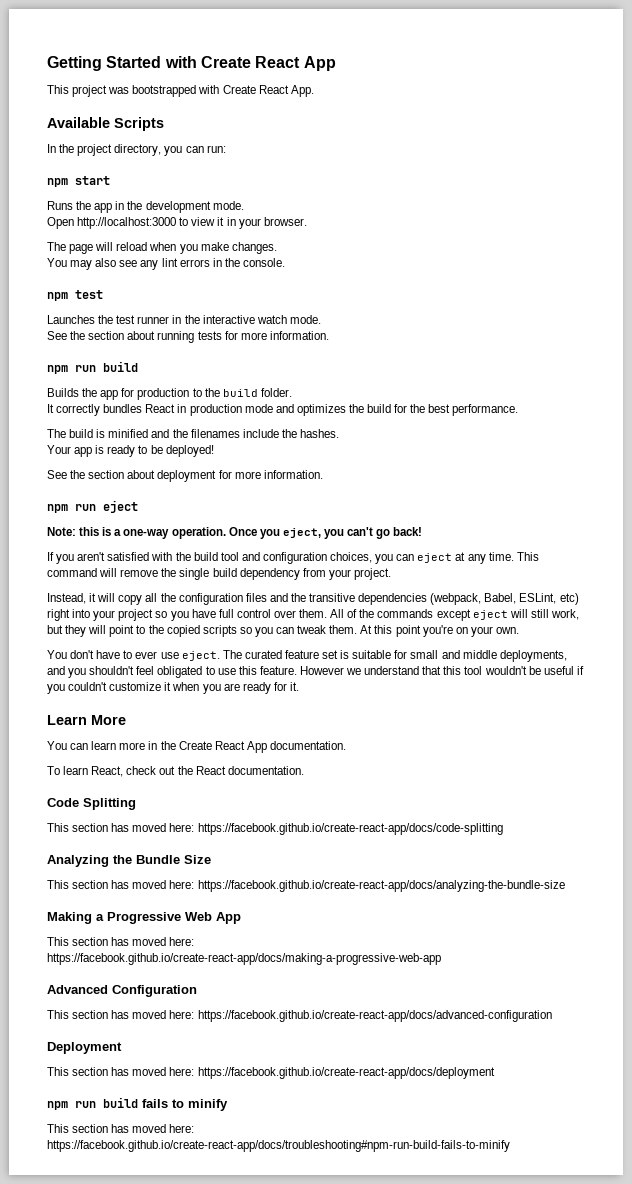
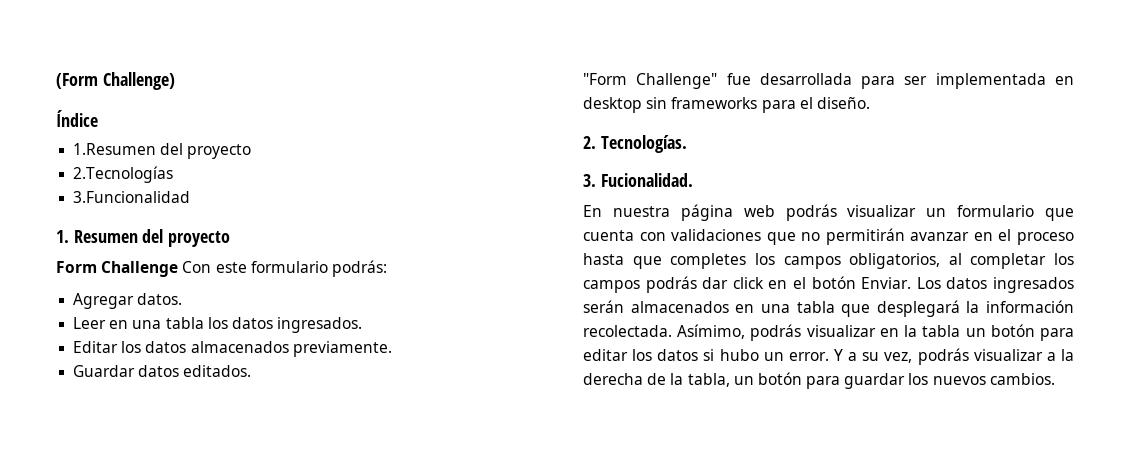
- Getting Started with Create React App
- This project was bootstrapped with Create React App.
- Available Scripts
- In the project directory, you can run:
- npm start
- Runs the app in the development mode.
- Open http://localhost:3000 to view it in your browser.
- The page will reload when you make changes.
- You may also see any lint errors in the console.
- npm test
- Launches the test runner in the interactive watch mode.
- See the section about running tests for more information.
- npm run build
- Builds the app for production to the build folder.
- It correctly bundles React in production mode and optimizes the build for the best performance.
- The build is minified and the filenames include the hashes.
- Your app is ready to be deployed!
- See the section about deployment for more information.
- npm run eject
- Note: this is a one-way operation. Once you eject, you can't go back!
- If you aren't satisfied with the build tool and configuration choices, you can eject at any time. This command will remove the single build dependency from your project.
- Instead, it will copy all the configuration files and the transitive dependencies (webpack, Babel, ESLint, etc) right into your project so you have full control over them. All of the commands except eject will still work, but they will point to the copied scripts so you can tweak them. At this point you're on your own.
- You don't have to ever use eject. The curated feature set is suitable for small and middle deployments, and you shouldn't feel obligated to use this feature. However we understand that this tool wouldn't be useful if you couldn't customize it when you are ready for it.
- Learn More
- You can learn more in the Create React App documentation.
- To learn React, check out the React documentation.
- Code Splitting
- This section has moved here: https://facebook.github.io/create-react-app/docs/code-splitting
- Analyzing the Bundle Size
- This section has moved here: https://facebook.github.io/create-react-app/docs/analyzing-the-bundle-size
- Making a Progressive Web App
- This section has moved here: https://facebook.github.io/create-react-app/docs/making-a-progressive-web-app
- Advanced Configuration
- This section has moved here: https://facebook.github.io/create-react-app/docs/advanced-configuration
- Deployment
- This section has moved here: https://facebook.github.io/create-react-app/docs/deployment
- npm run build fails to minify
- This section has moved here: https://facebook.github.io/create-react-app/docs/troubleshooting#npm-run-build-fails-to-minify
+ (Form Challenge)
+ Índice
+ 1.Resumen del proyecto
+ 2.Tecnologías
+ 3.Funcionalidad
+ 1. Resumen del proyecto
+ Form Challenge Con este formulario podrás:
+ Agregar datos.
+ Leer en una tabla los datos ingresados.
+ Editar los datos almacenados previamente.
+ Guardar datos editados.
+ "Form Challenge" fue desarrollada para ser implementada en desktop sin frameworks para el diseño.
+ 2. Tecnologías.
+ 3. Fucionalidad.
+ En nuestra página web podrás visualizar un formulario que cuenta con validaciones que no permitirán avanzar en el proceso hasta que completes los campos obligatorios, al completar los campos podrás dar click en el botón Enviar. Los datos ingresados serán almacenados en una tabla que desplegará la información recolectada. Asímimo, podrás visualizar en la tabla un botón para editar los datos si hubo un error. Y a su vez, podrás visualizar a la derecha de la tabla, un botón para guardar los nuevos cambios.

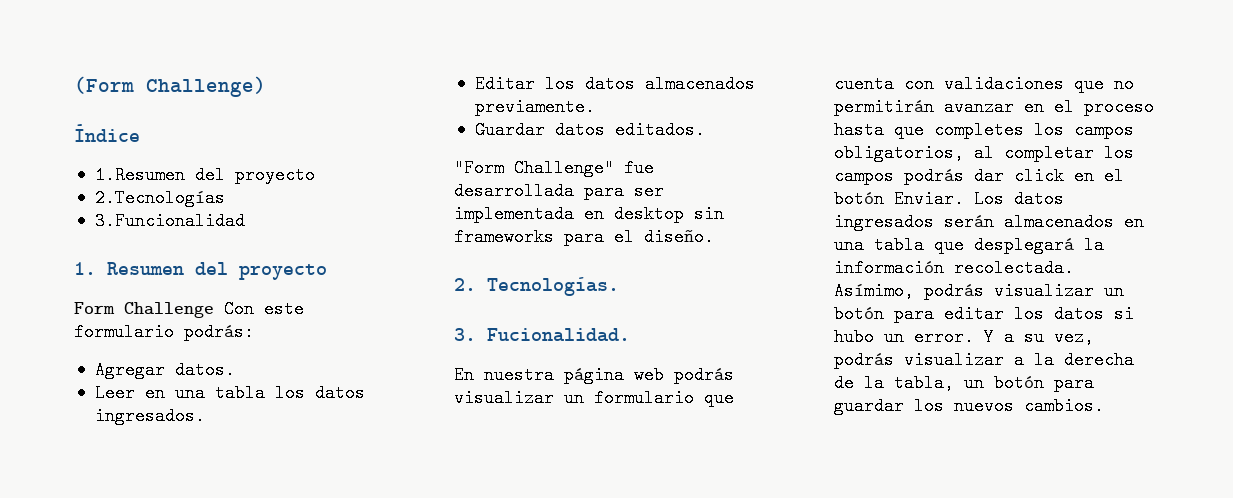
- Asímimo, podrás visualizar en la tabla un botón para editar los datos si hubo un error.
+ Asímimo, podrás visualizar un botón para editar los datos si hubo un error.

